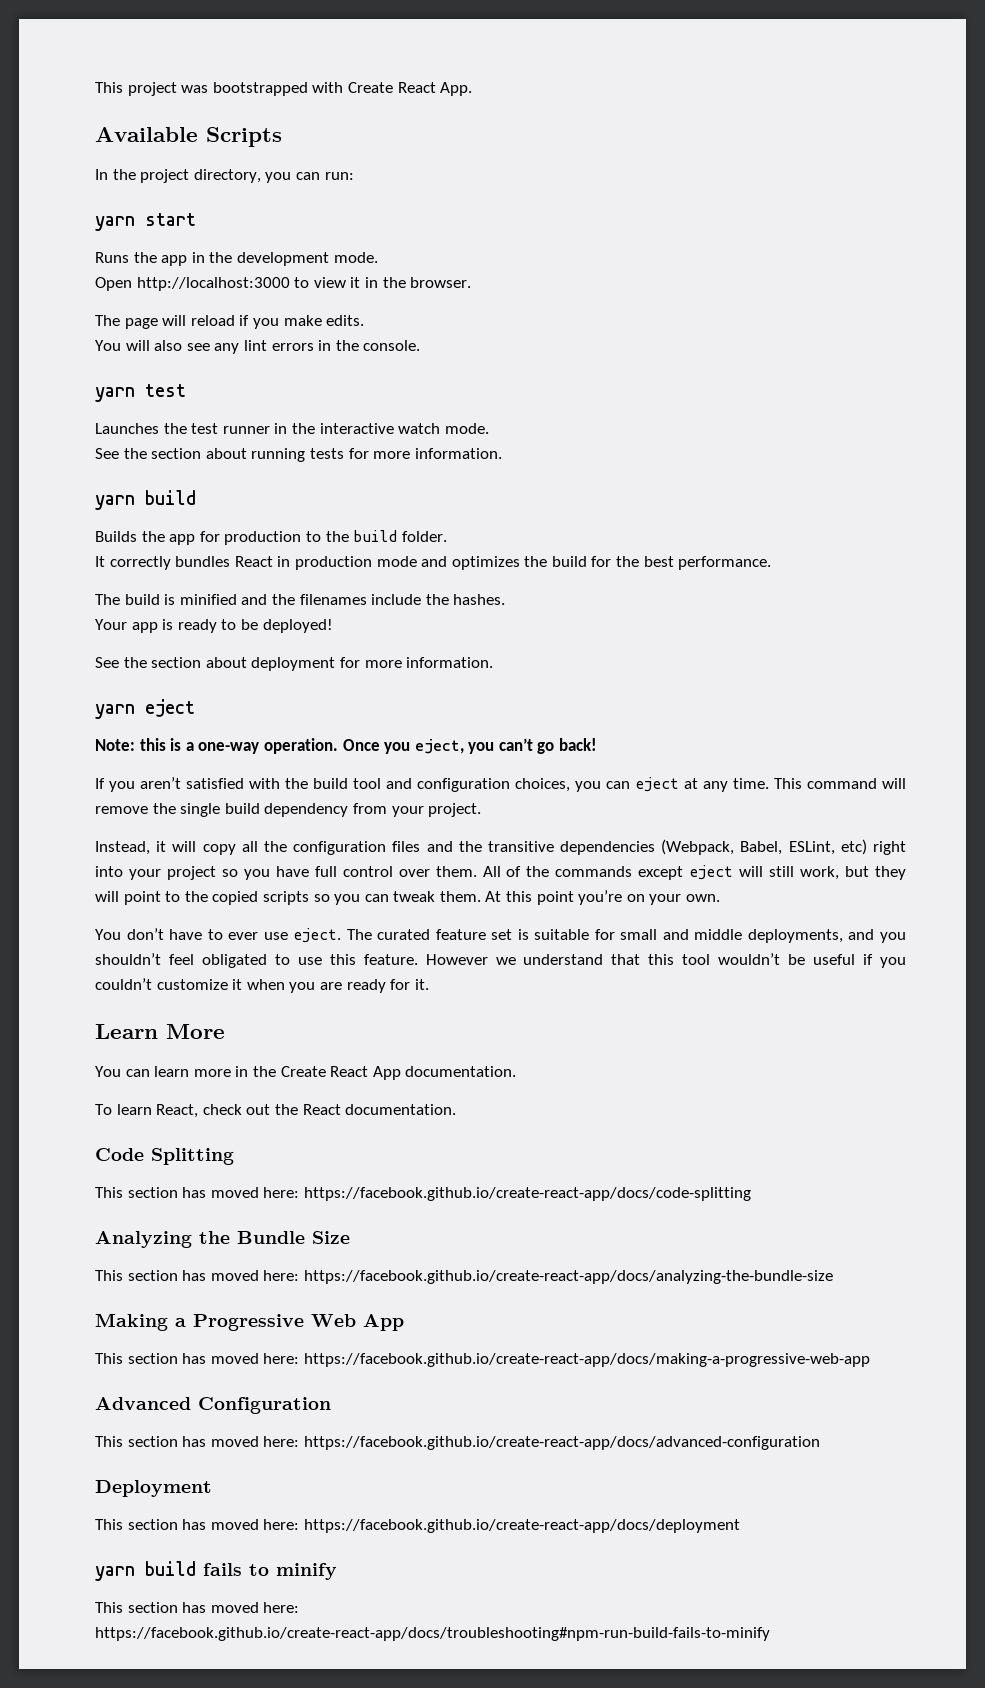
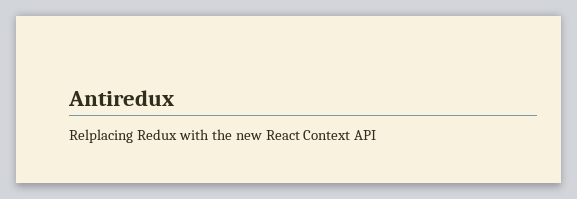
- This project was bootstrapped with Create React App.
- Available Scripts
- In the project directory, you can run:
- yarn start
- Runs the app in the development mode.
- Open http://localhost:3000 to view it in the browser.
- The page will reload if you make edits.
- You will also see any lint errors in the console.
- yarn test
- Launches the test runner in the interactive watch mode.
- See the section about running tests for more information.
- yarn build
- Builds the app for production to the build folder.
- It correctly bundles React in production mode and optimizes the build for the best performance.
- The build is minified and the filenames include the hashes.
- Your app is ready to be deployed!
- See the section about deployment for more information.
- yarn eject
- Note: this is a one-way operation. Once you eject, you can’t go back!
- If you aren’t satisfied with the build tool and configuration choices, you can eject at any time. This command will remove the single build dependency from your project.
- Instead, it will copy all the configuration files and the transitive dependencies (Webpack, Babel, ESLint, etc) right into your project so you have full control over them. All of the commands except eject will still work, but they will point to the copied scripts so you can tweak them. At this point you’re on your own.
- You don’t have to ever use eject. The curated feature set is suitable for small and middle deployments, and you shouldn’t feel obligated to use this feature. However we understand that this tool wouldn’t be useful if you couldn’t customize it when you are ready for it.
- Learn More
- You can learn more in the Create React App documentation.
- To learn React, check out the React documentation.
- Code Splitting
- This section has moved here: https://facebook.github.io/create-react-app/docs/code-splitting
- Analyzing the Bundle Size
- This section has moved here: https://facebook.github.io/create-react-app/docs/analyzing-the-bundle-size
- Making a Progressive Web App
- This section has moved here: https://facebook.github.io/create-react-app/docs/making-a-progressive-web-app
- Advanced Configuration
- This section has moved here: https://facebook.github.io/create-react-app/docs/advanced-configuration
- Deployment
- This section has moved here: https://facebook.github.io/create-react-app/docs/deployment
- yarn build fails to minify
- This section has moved here: https://facebook.github.io/create-react-app/docs/troubleshooting#npm-run-build-fails-to-minify
+ Antiredux
+ Relplacing Redux with the new React Context API

